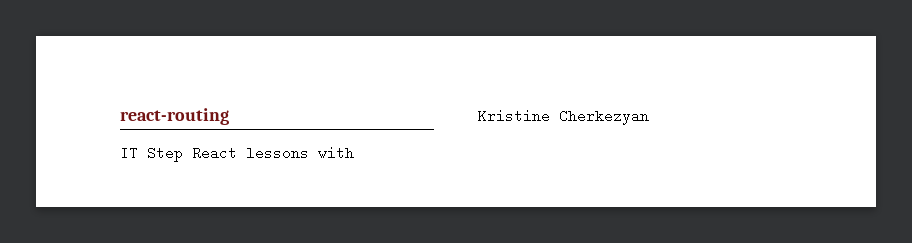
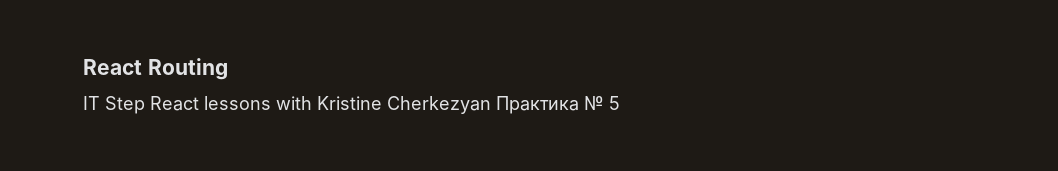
- react-routing
+ React Routing
- IT Step React lessons with Kristine Cherkezyan
+ IT Step React lessons with Kristine Cherkezyan Практика № 5

